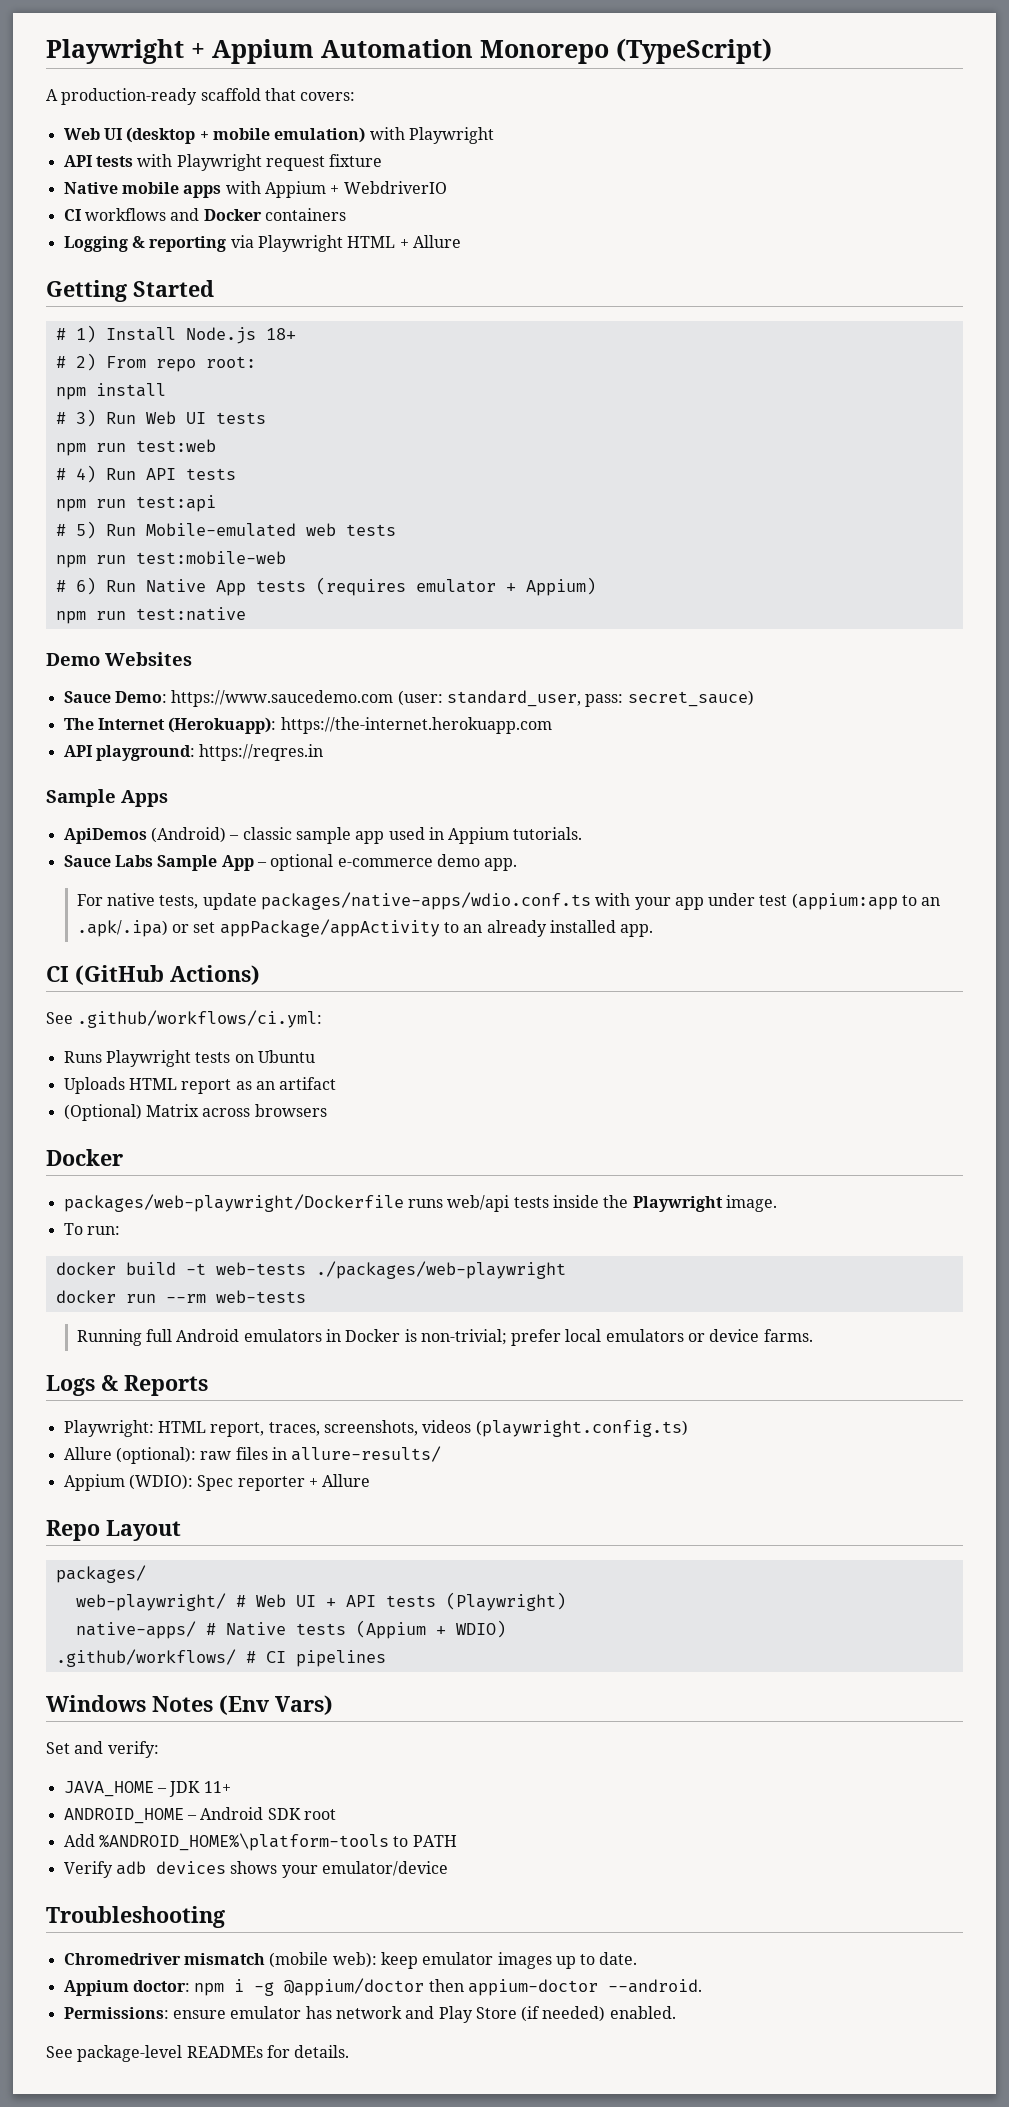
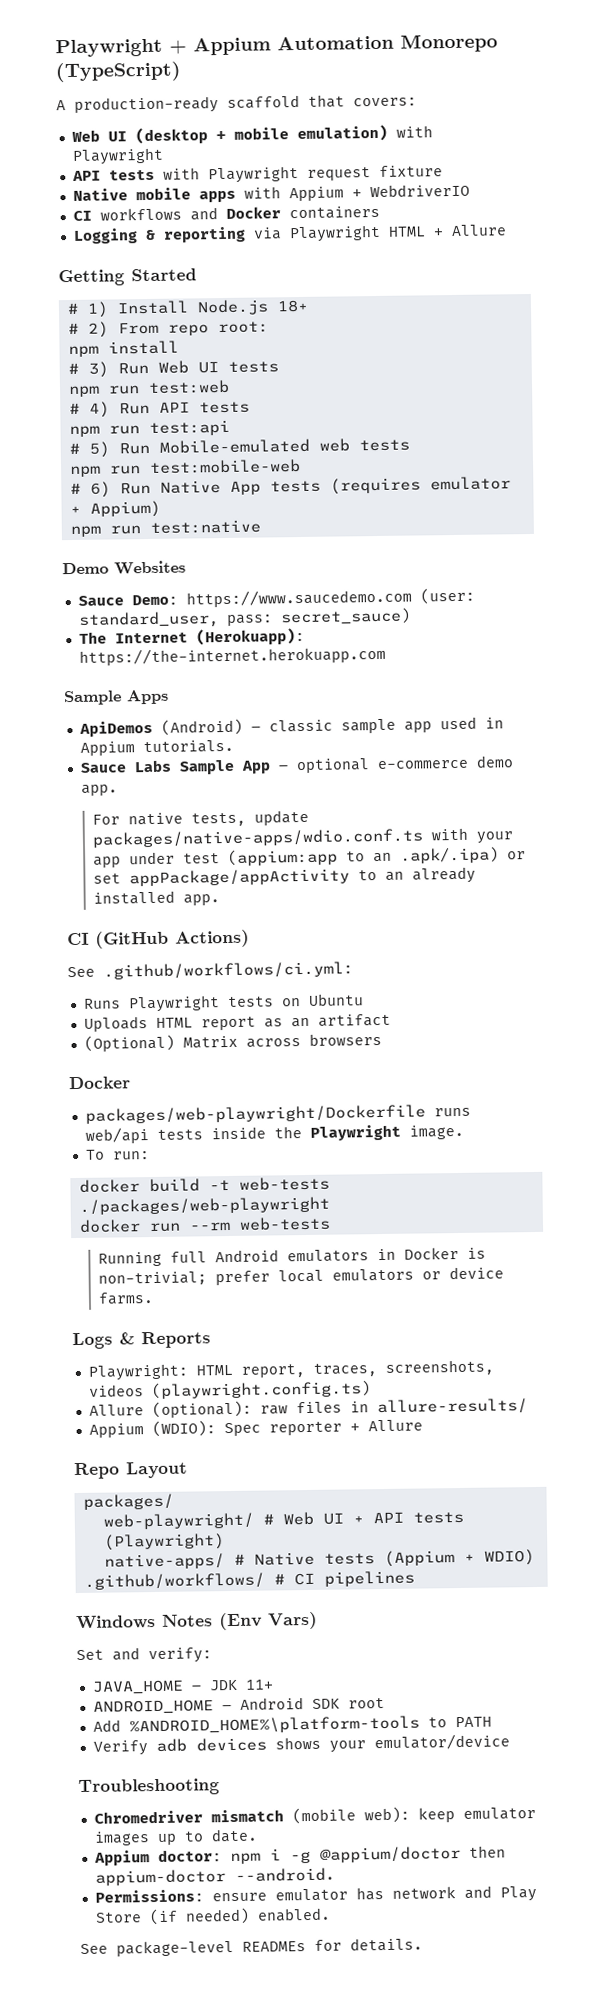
- API playground: https://reqres.in

